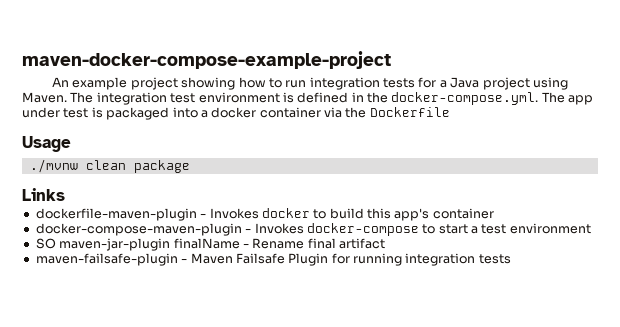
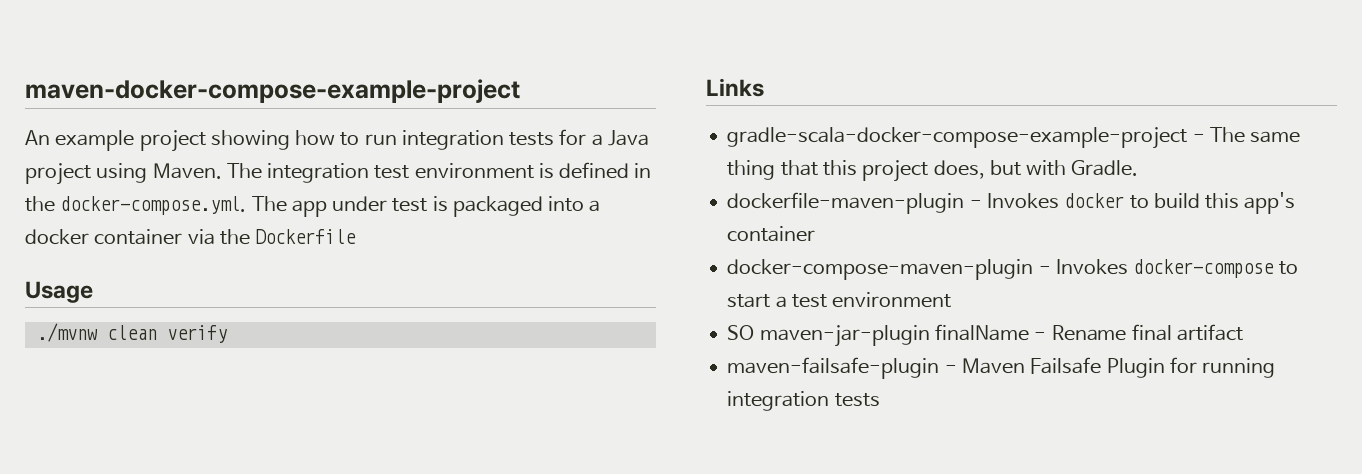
- ./mvnw clean package
+ ./mvnw clean verify
+ gradle-scala-docker-compose-example-project - The same thing that this project does, but with Gradle.

